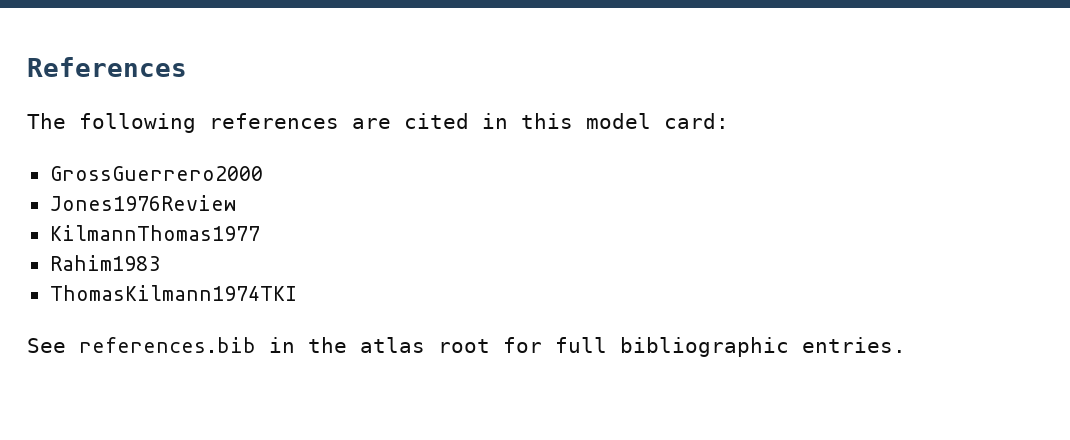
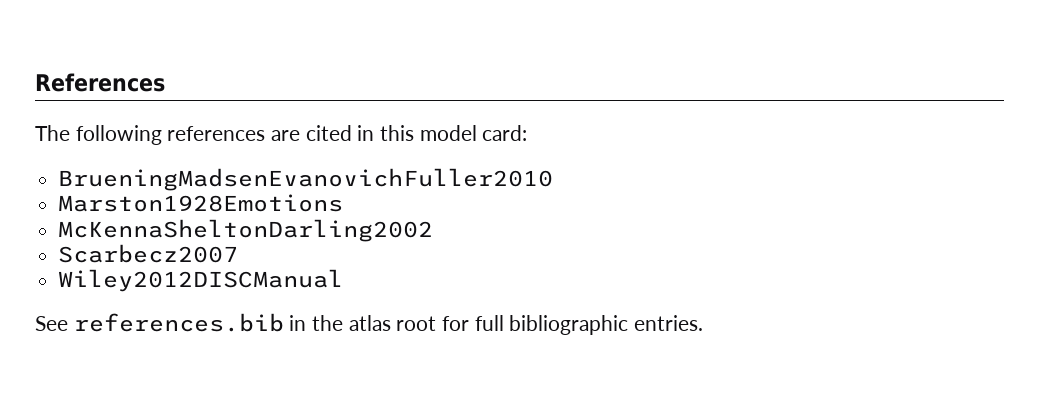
- GrossGuerrero2000
- Jones1976Review
- KilmannThomas1977
- Rahim1983
- ThomasKilmann1974TKI
+ BrueningMadsenEvanovichFuller2010
+ Marston1928Emotions
+ McKennaSheltonDarling2002
+ Scarbecz2007
+ Wiley2012DISCManual

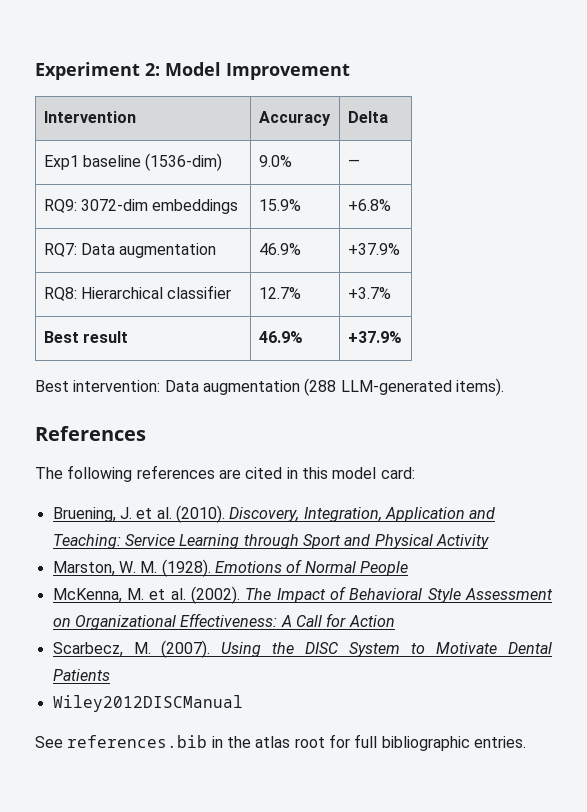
+ Experiment 2: Model Improvement
+ Intervention | Accuracy | Delta
+ Exp1 baseline (1536-dim) | 9.0% | —
+ RQ9: 3072-dim embeddings | 15.9% | +6.8%
+ RQ7: Data augmentation | 46.9% | +37.9%
+ RQ8: Hierarchical classifier | 12.7% | +3.7%
+ Best result | 46.9% | +37.9%
+ Best intervention: Data augmentation (288 LLM-generated items).
- BrueningMadsenEvanovichFuller2010
- Marston1928Emotions
- McKennaSheltonDarling2002
- Scarbecz2007
+ Bruening, J. et al. (2010). Discovery, Integration, Application and Teaching: Service Learning through Sport and Physical Activity
+ Marston, W. M. (1928). Emotions of Normal People
+ McKenna, M. et al. (2002). The Impact of Behavioral Style Assessment on Organizational Effectiveness: A Call for Action
+ Scarbecz, M. (2007). Using the DISC System to Motivate Dental Patients

